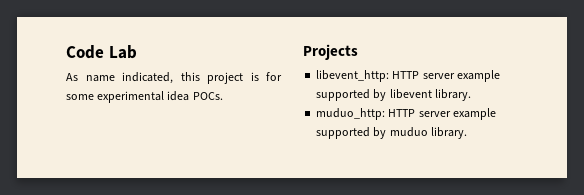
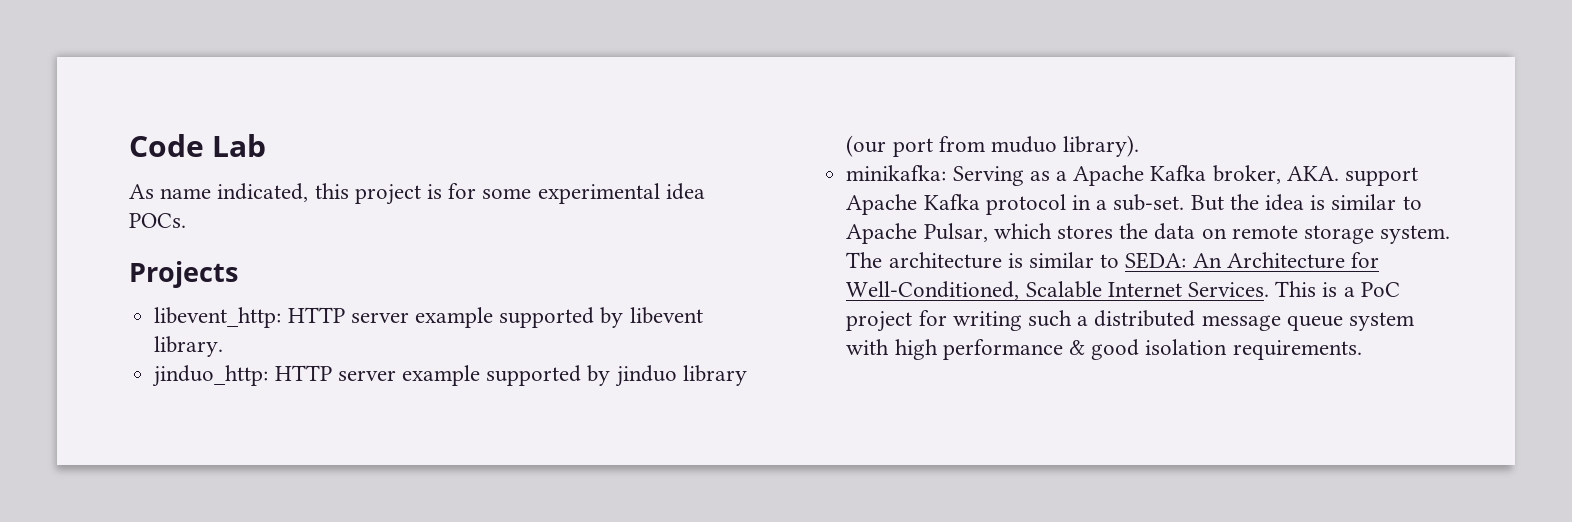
- muduo_http: HTTP server example supported by muduo library.
+ jinduo_http: HTTP server example supported by jinduo library (our port from muduo library).
+ minikafka: Serving as a Apache Kafka broker, AKA. support Apache Kafka protocol in a sub-set. But the idea is similar to Apache Pulsar, which stores the data on remote storage system. The architecture is similar to SEDA: An Architecture for Well-Conditioned, Scalable Internet Services. This is a PoC project for writing such a distributed message queue system with high performance & good isolation requirements.

